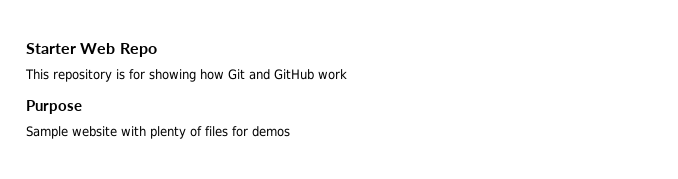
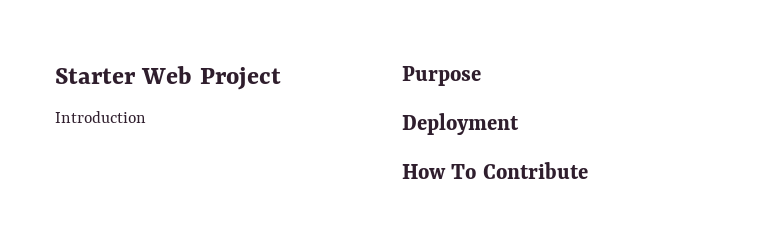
- Starter Web Repo
- This repository is for showing how Git and GitHub work
+ Starter Web Project
+ Introduction
  Purpose
- Sample website with plenty of files for demos
+ Deployment
+ How To Contribute

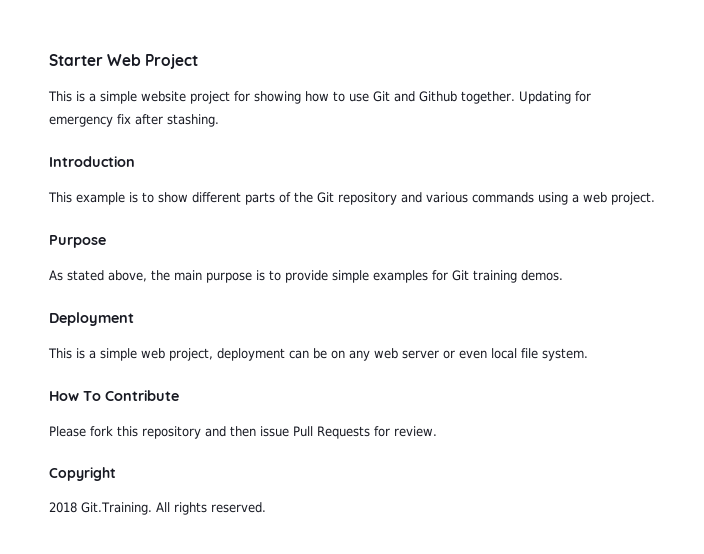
+ This is a simple website project for showing how to use Git and Github together. Updating for emergency fix after stashing.
  Introduction
+ This example is to show different parts of the Git repository and various commands using a web project.
  Purpose
+ As stated above, the main purpose is to provide simple examples for Git training demos.
  Deployment
+ This is a simple web project, deployment can be on any web server or even local file system.
  How To Contribute
+ Please fork this repository and then issue Pull Requests for review.
+ Copyright
+ 2018 Git.Training. All rights reserved.

